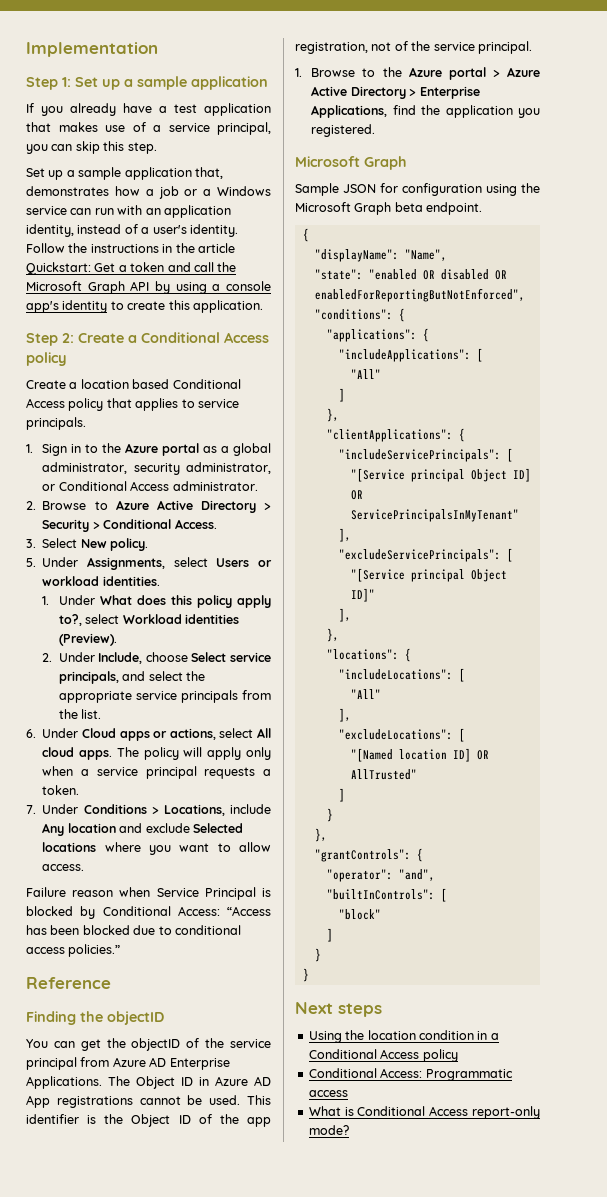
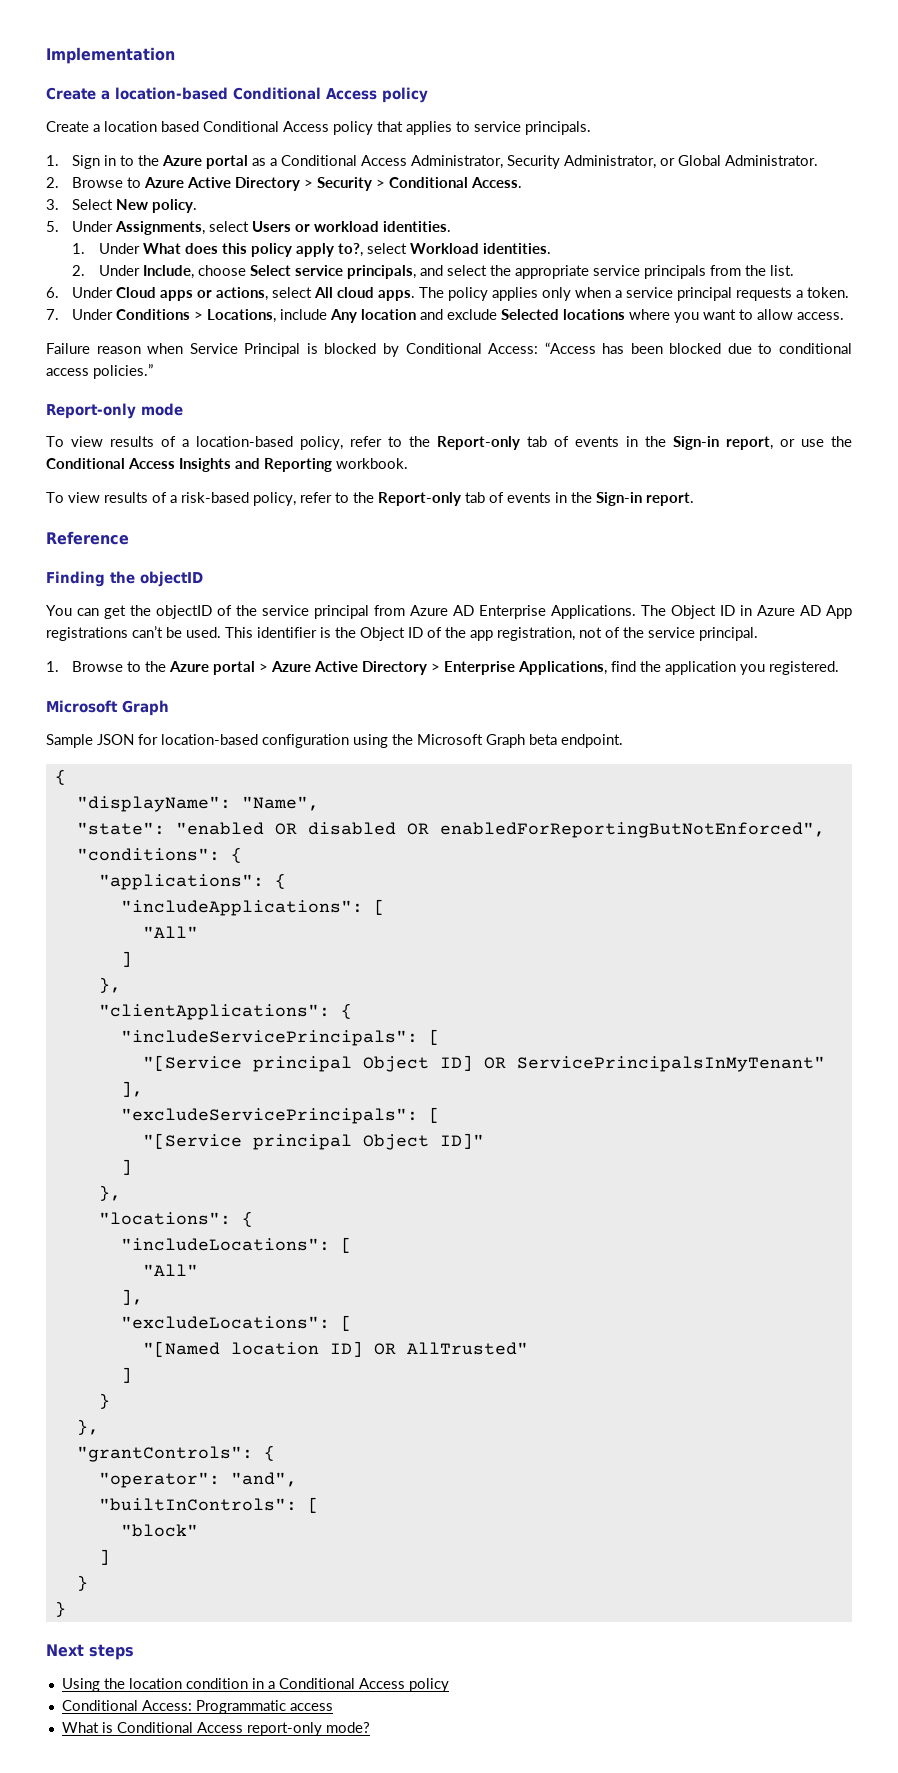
- Step 1: Set up a sample application
- If you already have a test application that makes use of a service principal, you can skip this step.
- Set up a sample application that, demonstrates how a job or a Windows service can run with an application identity, instead of a user's identity. Follow the instructions in the article Quickstart: Get a token and call the Microsoft Graph API by using a console app's identity to create this application.
- Step 2: Create a Conditional Access policy
+ Create a location-based Conditional Access policy
- 1. Sign in to the Azure portal as a global administrator, security administrator, or Conditional Access administrator.
+ 1. Sign in to the Azure portal as a Conditional Access Administrator, Security Administrator, or Global Administrator.
- 1. Under What does this policy apply to?, select Workload identities (Preview).
+ 1. Under What does this policy apply to?, select Workload identities.
- The policy will apply only when a service principal requests a token.
+ The policy applies only when a service principal requests a token.
+ Report-only mode
+ To view results of a location-based policy, refer to the Report-only tab of events in the Sign-in report, or use the Conditional Access Insights and Reporting workbook.
+ To view results of a risk-based policy, refer to the Report-only tab of events in the Sign-in report.
- The Object ID in Azure AD App registrations cannot be used.
+ The Object ID in Azure AD App registrations can’t be used.
- Sample JSON for configuration using the Microsoft Graph beta endpoint.
+ Sample JSON for location-based configuration using the Microsoft Graph beta endpoint.
  "[Service principal Object ID]"
- ],
+ ]

